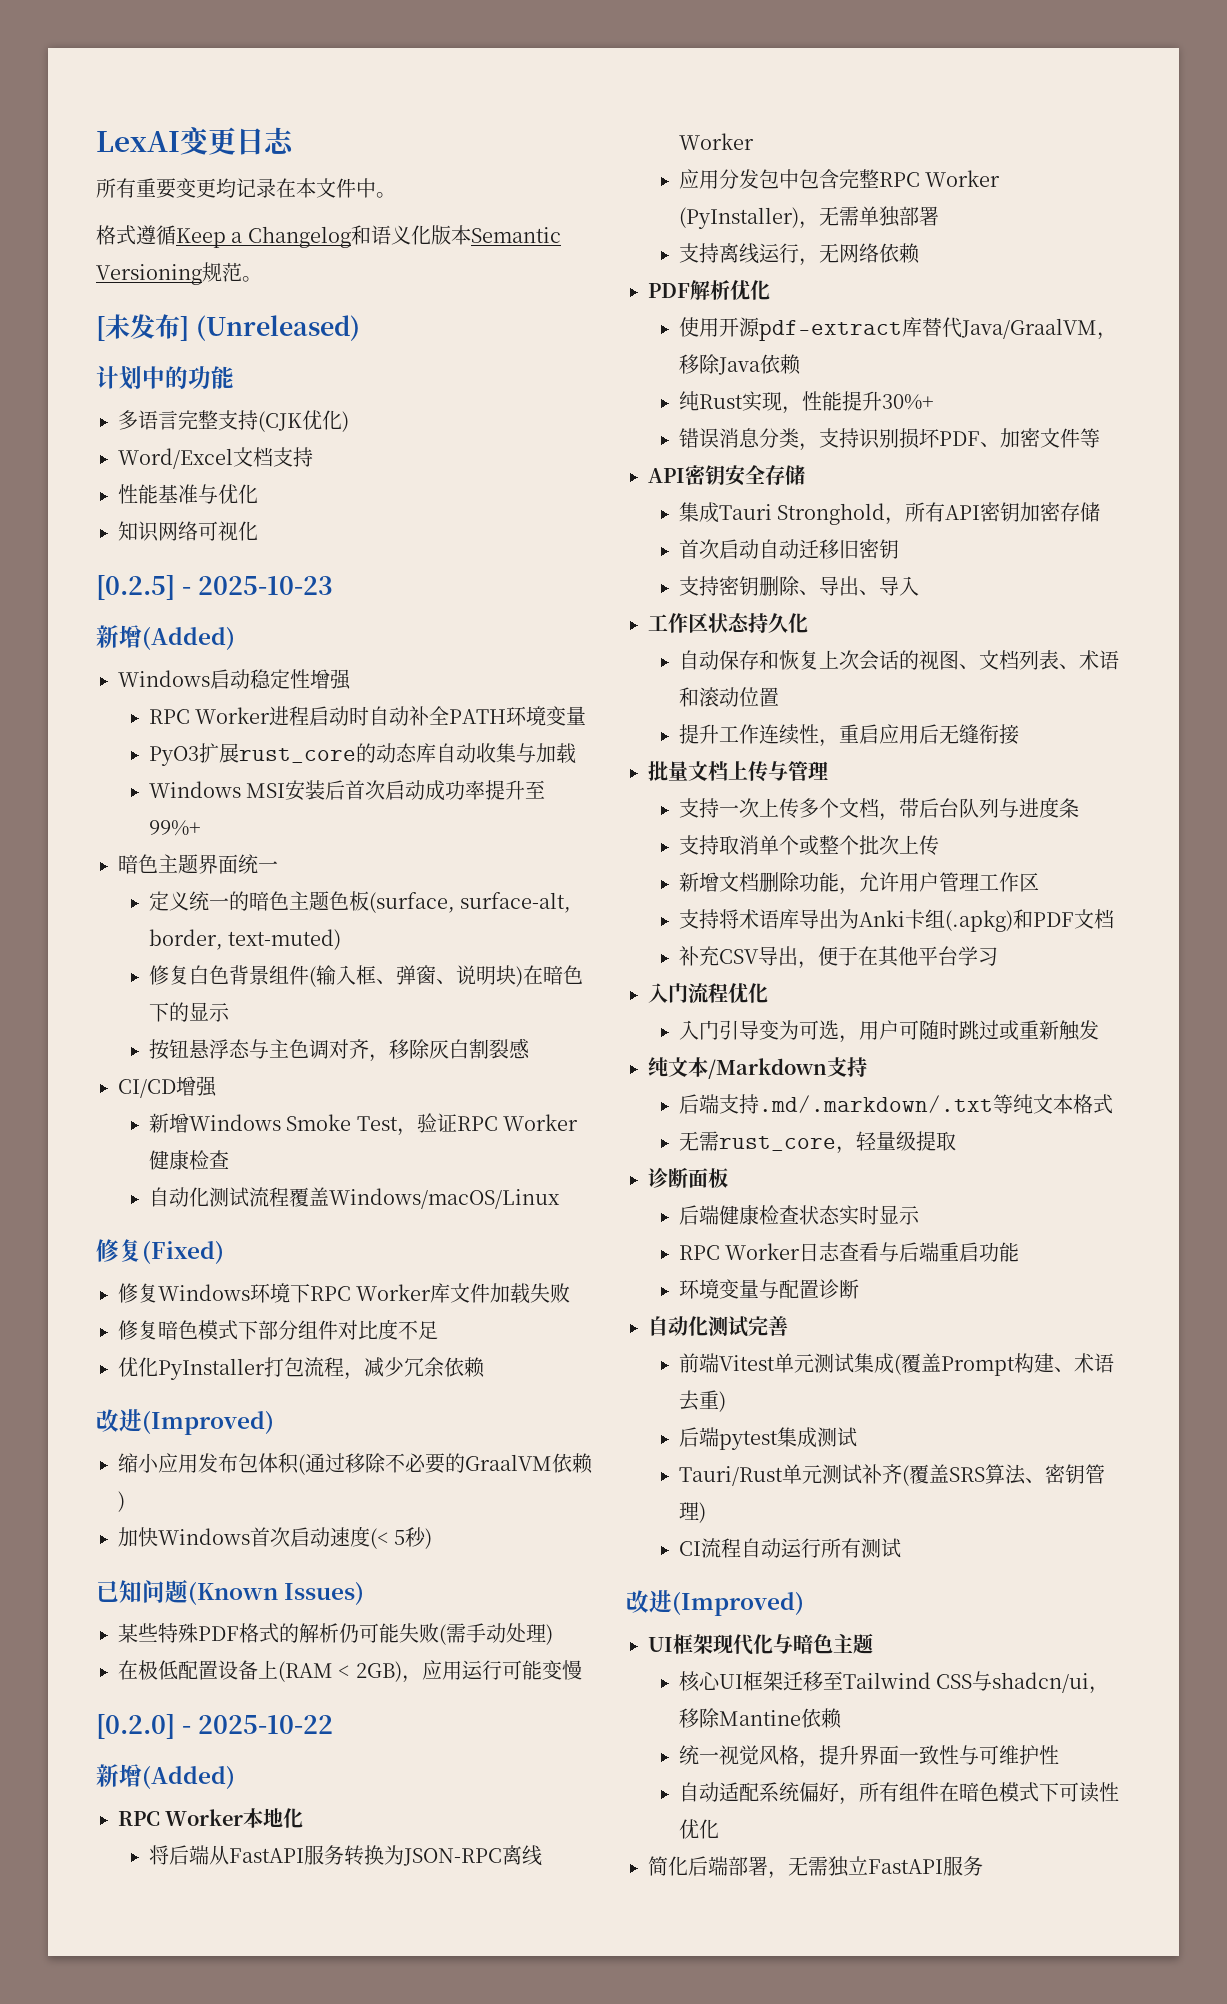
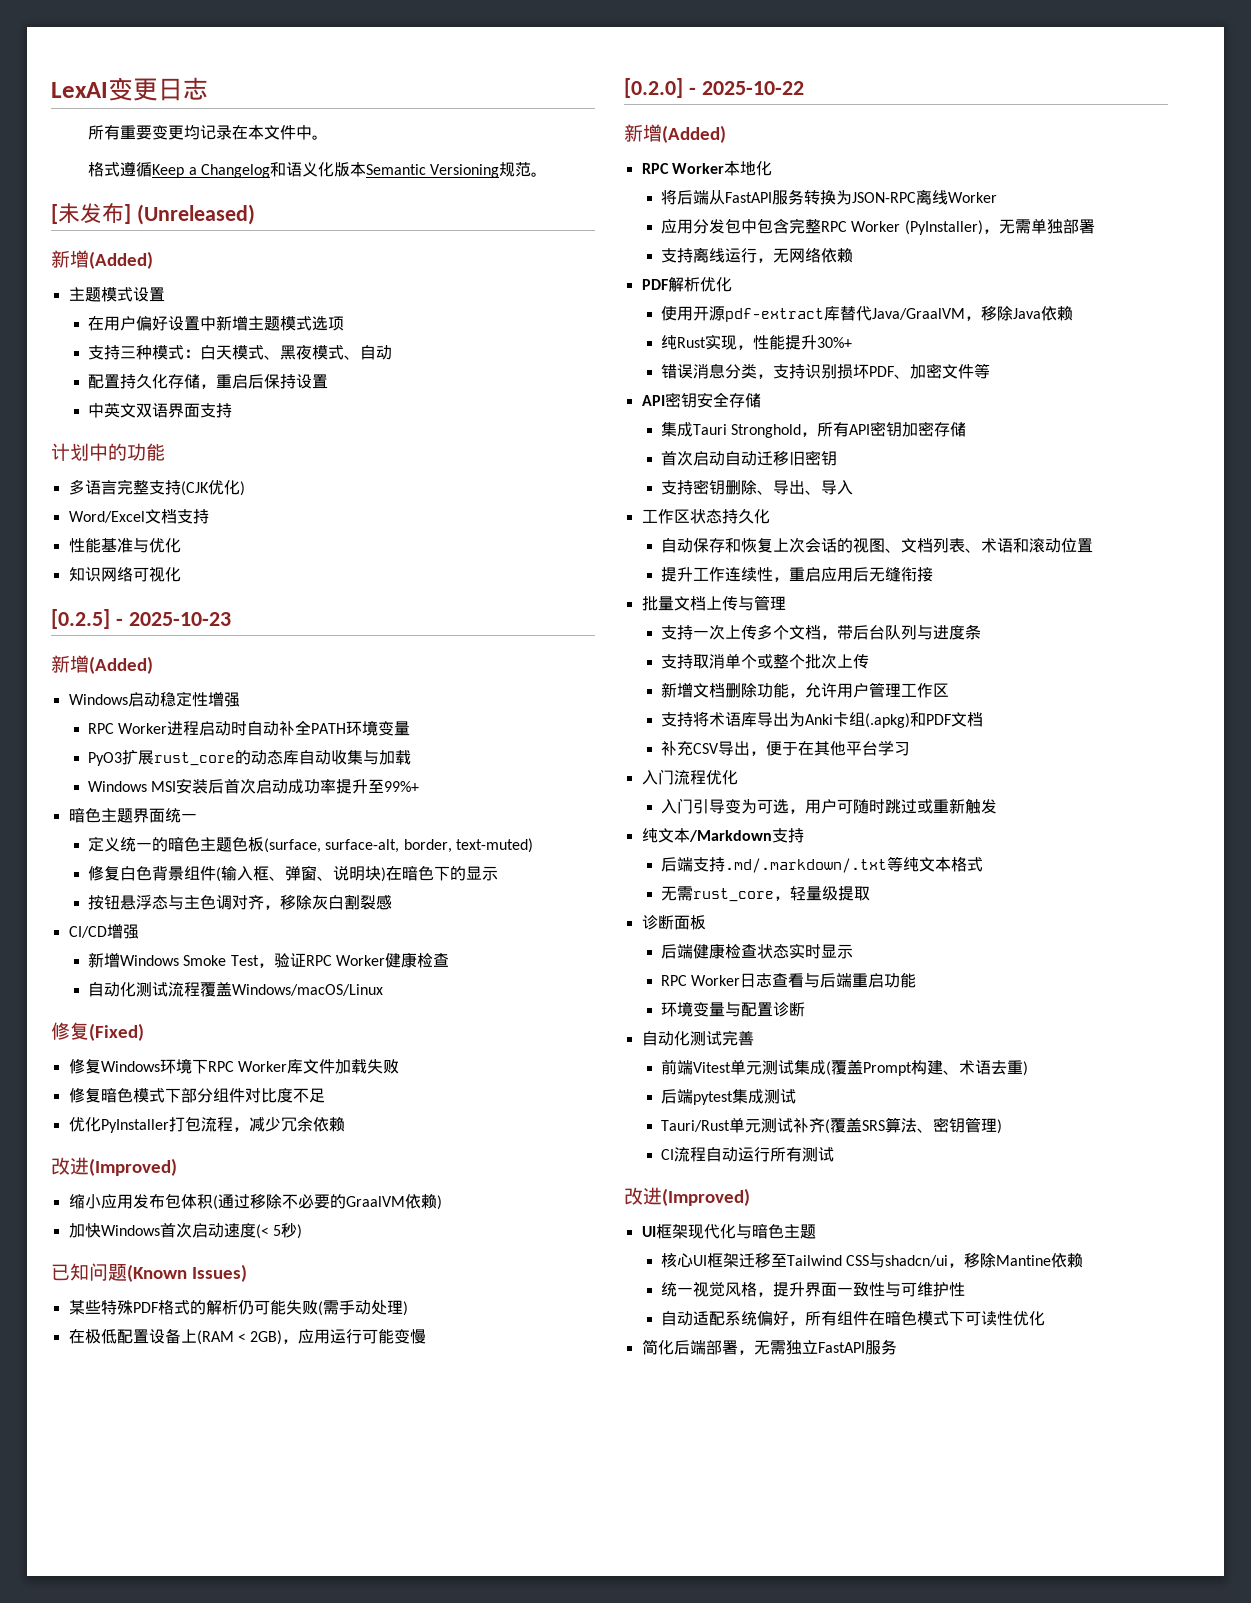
  [未发布] (Unreleased)
+ 新增(Added)
+ 主题模式设置
+ 在用户偏好设置中新增主题模式选项
+ 支持三种模式：白天模式、黑夜模式、自动
+ 配置持久化存储，重启后保持设置
+ 中英文双语界面支持

